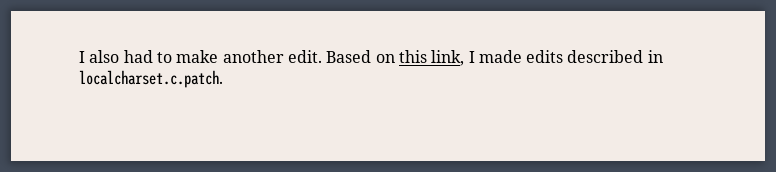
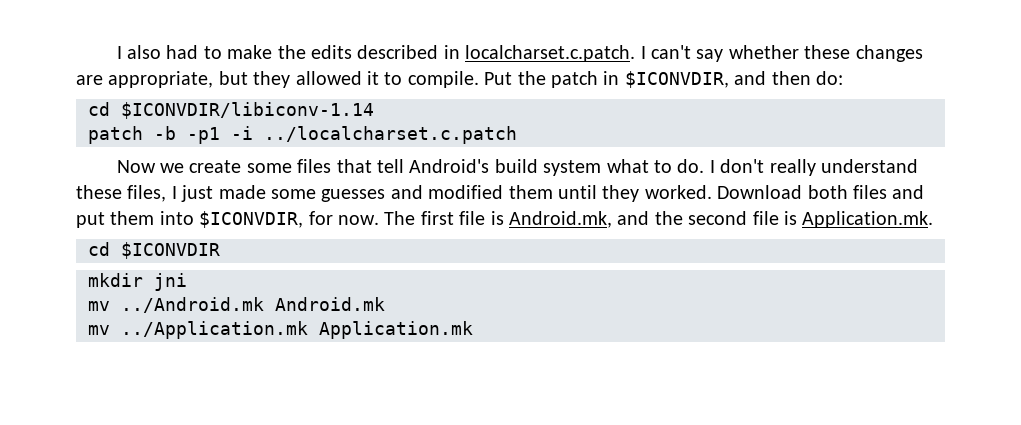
- I also had to make another edit. Based on this link, I made edits described in localcharset.c.patch.
+ I also had to make the edits described in localcharset.c.patch. I can't say whether these changes are appropriate, but they allowed it to compile. Put the patch in $ICONVDIR, and then do:
+ cd $ICONVDIR/libiconv-1.14
+ patch -b -p1 -i ../localcharset.c.patch
+ Now we create some files that tell Android's build system what to do. I don't really understand these files, I just made some guesses and modified them until they worked. Download both files and put them into $ICONVDIR, for now. The first file is Android.mk, and the second file is Application.mk.
+ cd $ICONVDIR
+ mkdir jni
+ mv ../Android.mk Android.mk
+ mv ../Application.mk Application.mk

